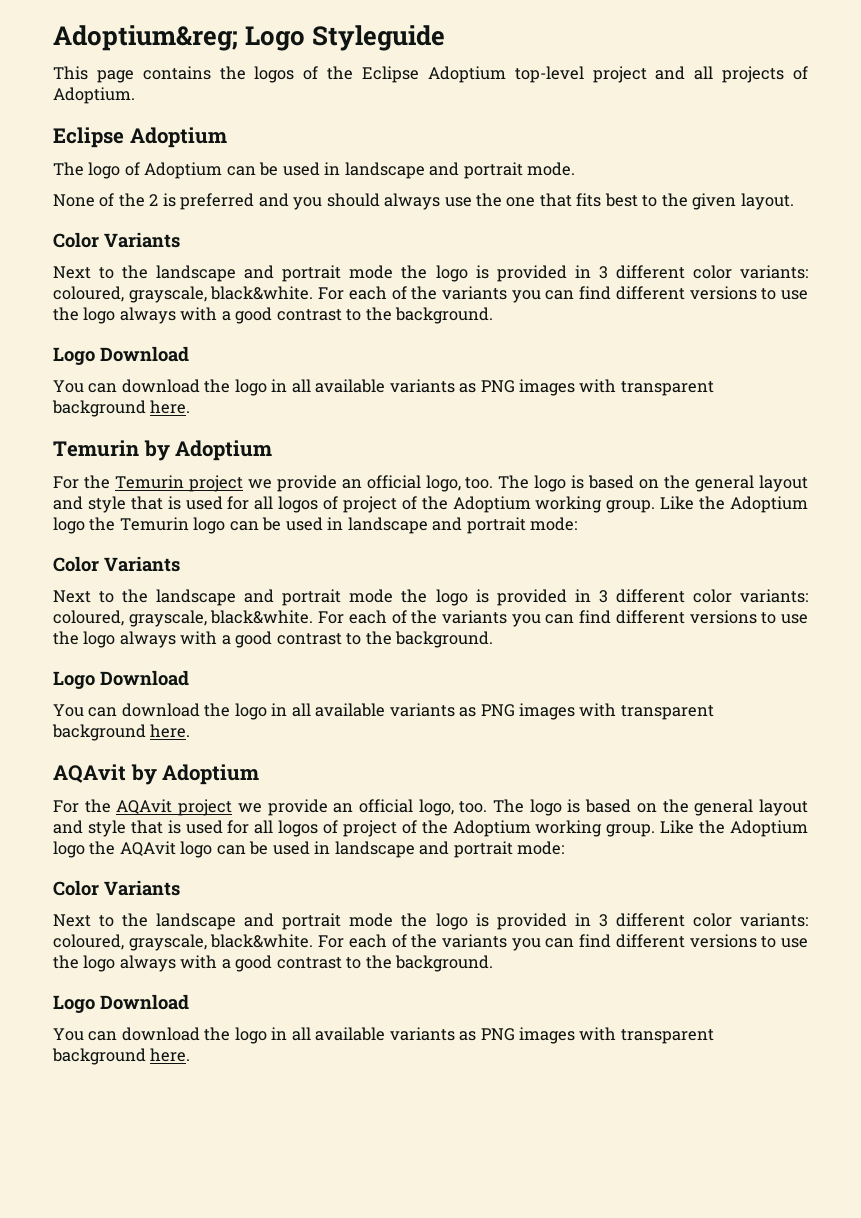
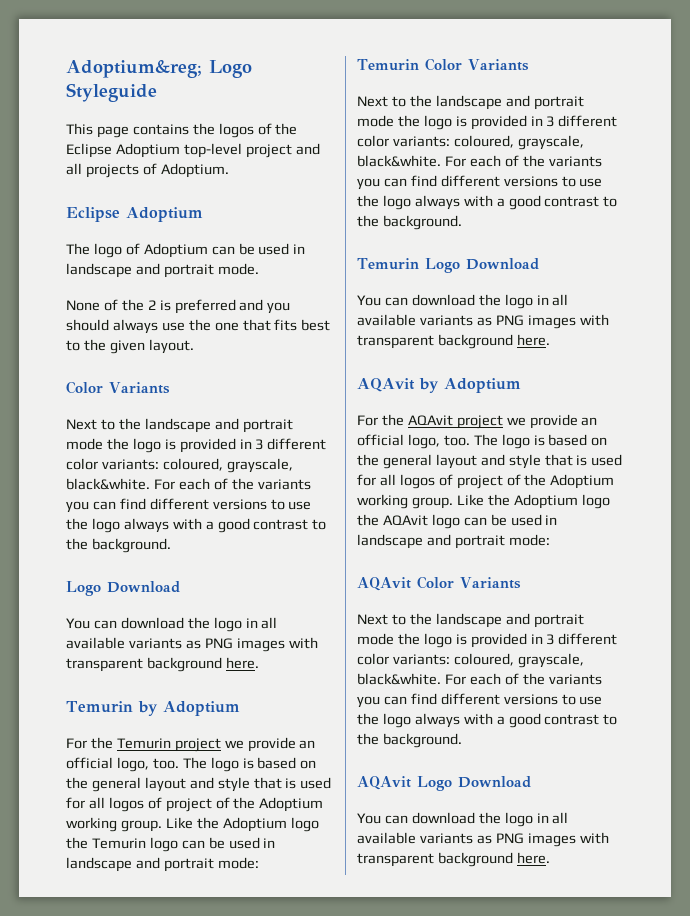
  Like the Adoptium logo the Temurin logo can be used in landscape and portrait mode:
- Color Variants
+ Temurin Color Variants
  Next to the landscape and portrait mode the logo is provided in 3 different color variants: coloured, grayscale, black&white. For each of the variants you can find different versions to use the logo always with a good contrast to the background.
- Logo Download
+ Temurin Logo Download
  Like the Adoptium logo the AQAvit logo can be used in landscape and portrait mode:
- Color Variants
+ AQAvit Color Variants
  Next to the landscape and portrait mode the logo is provided in 3 different color variants: coloured, grayscale, black&white. For each of the variants you can find different versions to use the logo always with a good contrast to the background.
- Logo Download
+ AQAvit Logo Download

